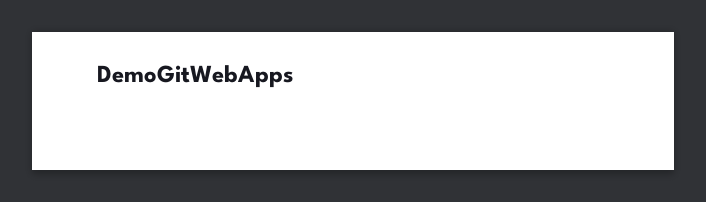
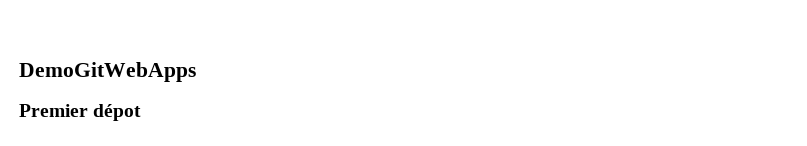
+ Premier dépot

